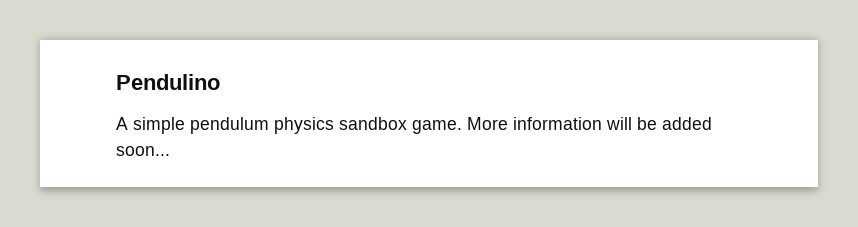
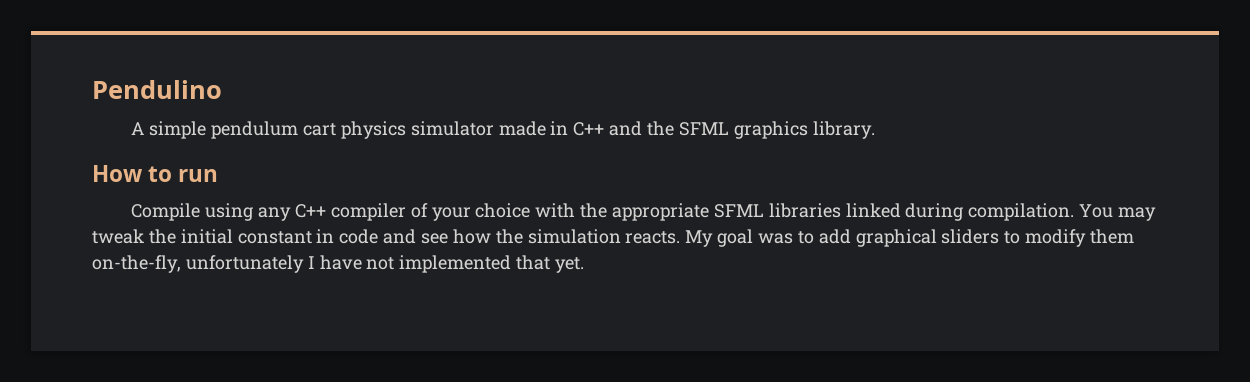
- A simple pendulum physics sandbox game. More information will be added soon...
+ A simple pendulum cart physics simulator made in C++ and the SFML graphics library.
+ How to run
+ Compile using any C++ compiler of your choice with the appropriate SFML libraries linked during compilation. You may tweak the initial constant in code and see how the simulation reacts. My goal was to add graphical sliders to modify them on-the-fly, unfortunately I have not implemented that yet.

